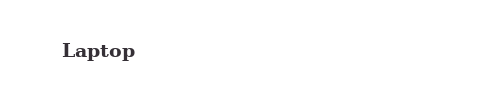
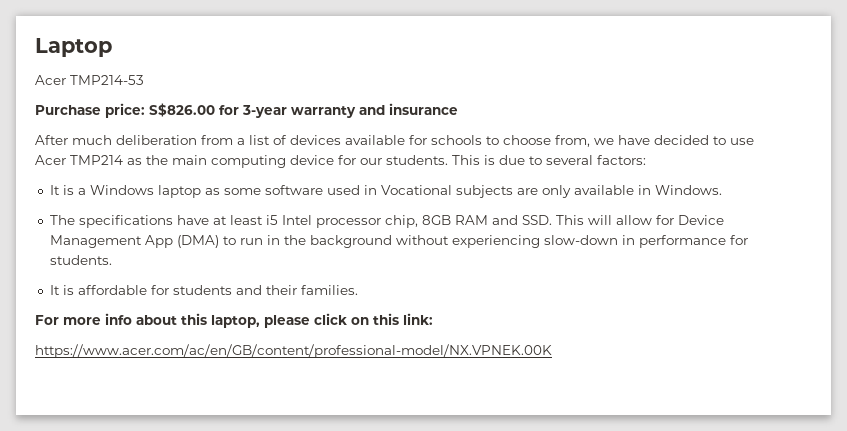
+ Acer TMP214-53
+ Purchase price: S$826.00 for 3-year warranty and insurance
+ After much deliberation from a list of devices available for schools to choose from, we have decided to use Acer TMP214 as the main computing device for our students. This is due to several factors:
+ It is a Windows laptop as some software used in Vocational subjects are only available in Windows.
+ The specifications have at least i5 Intel processor chip, 8GB RAM and SSD. This will allow for Device Management App (DMA) to run in the background without experiencing slow-down in performance for students.
+ It is affordable for students and their families.
+ For more info about this laptop, please click on this link:
+ https://www.acer.com/ac/en/GB/content/professional-model/NX.VPNEK.00K

